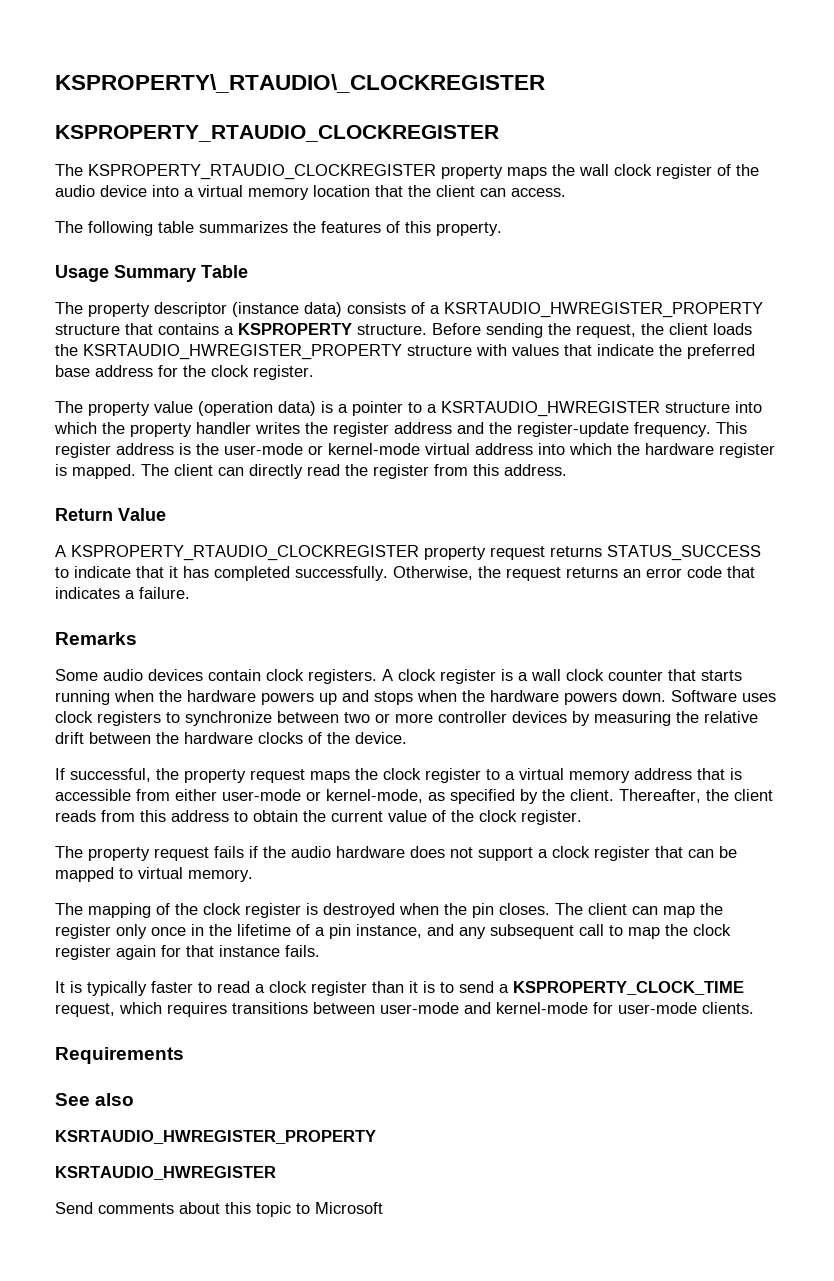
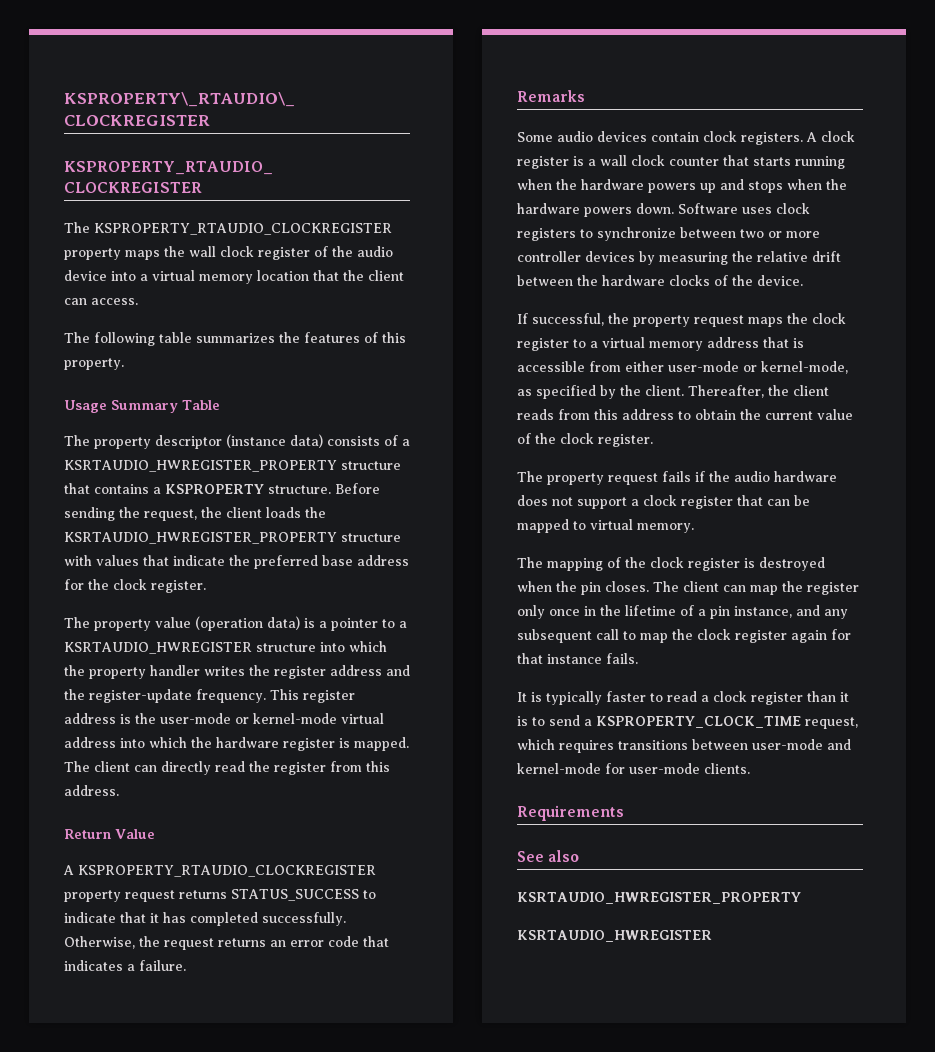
- Send comments about this topic to Microsoft

